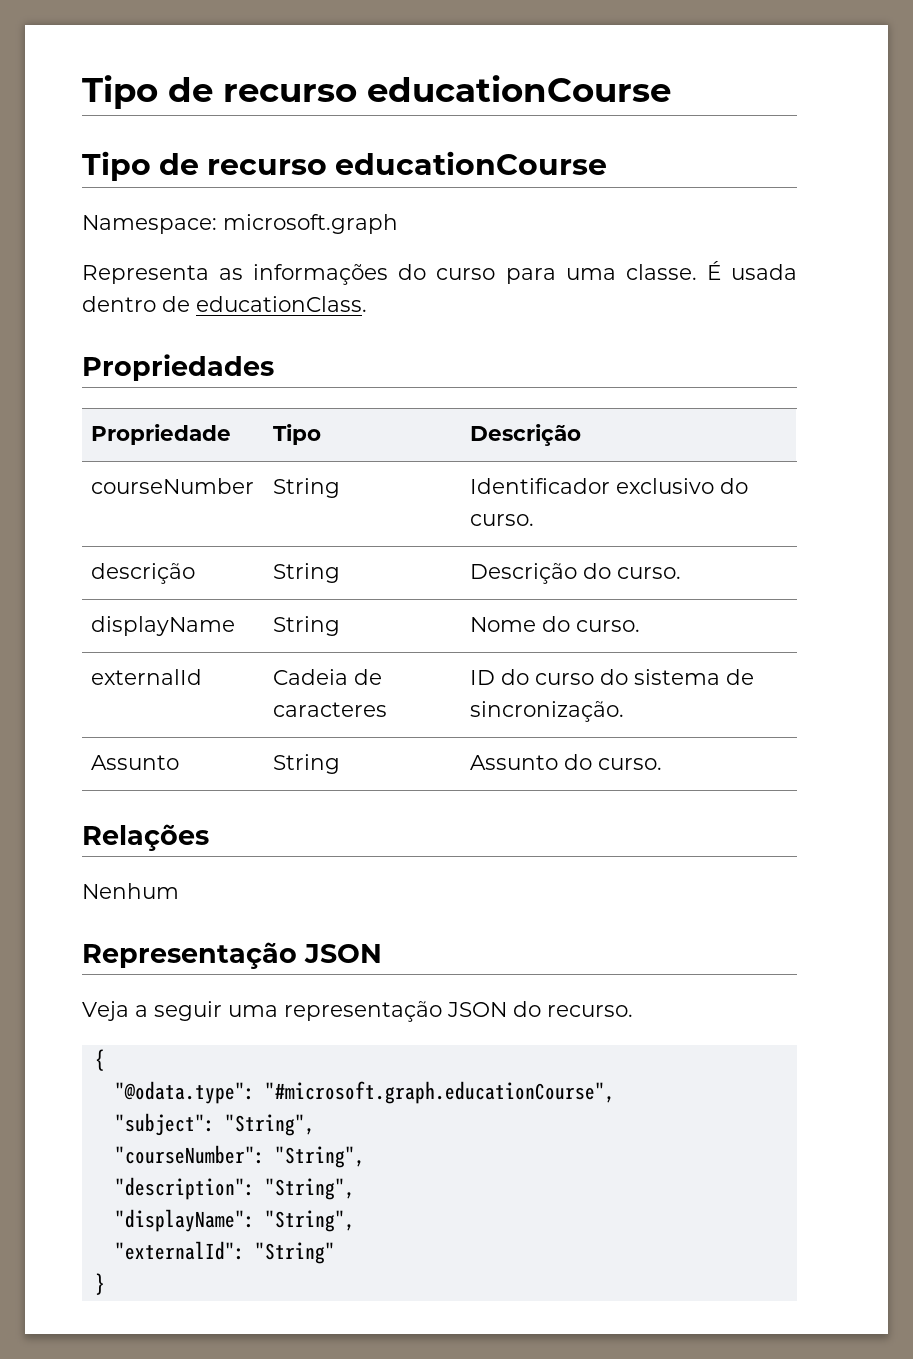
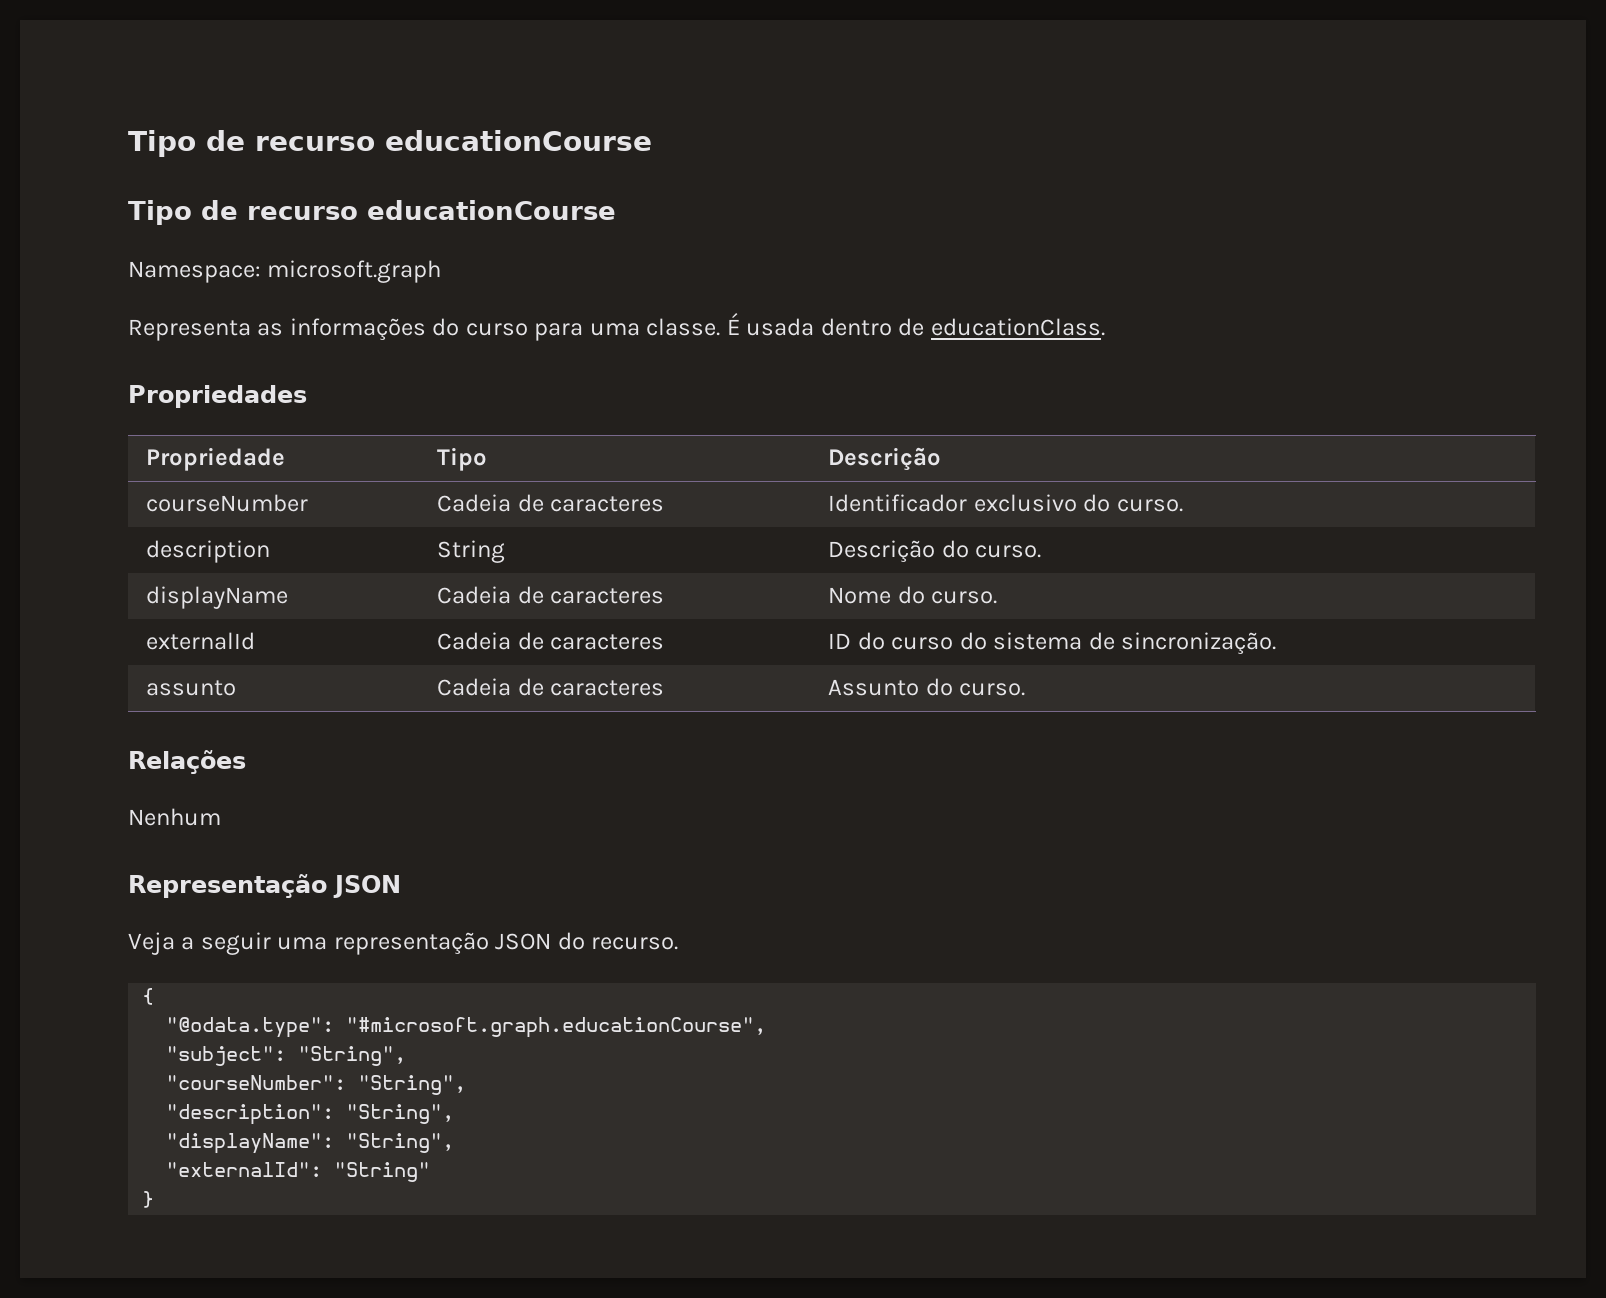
- courseNumber | String | Identificador exclusivo do curso.
+ courseNumber | Cadeia de caracteres | Identificador exclusivo do curso.
- descrição | String | Descrição do curso.
+ description | String | Descrição do curso.
- displayName | String | Nome do curso.
+ displayName | Cadeia de caracteres | Nome do curso.
- Assunto | String | Assunto do curso.
+ assunto | Cadeia de caracteres | Assunto do curso.

